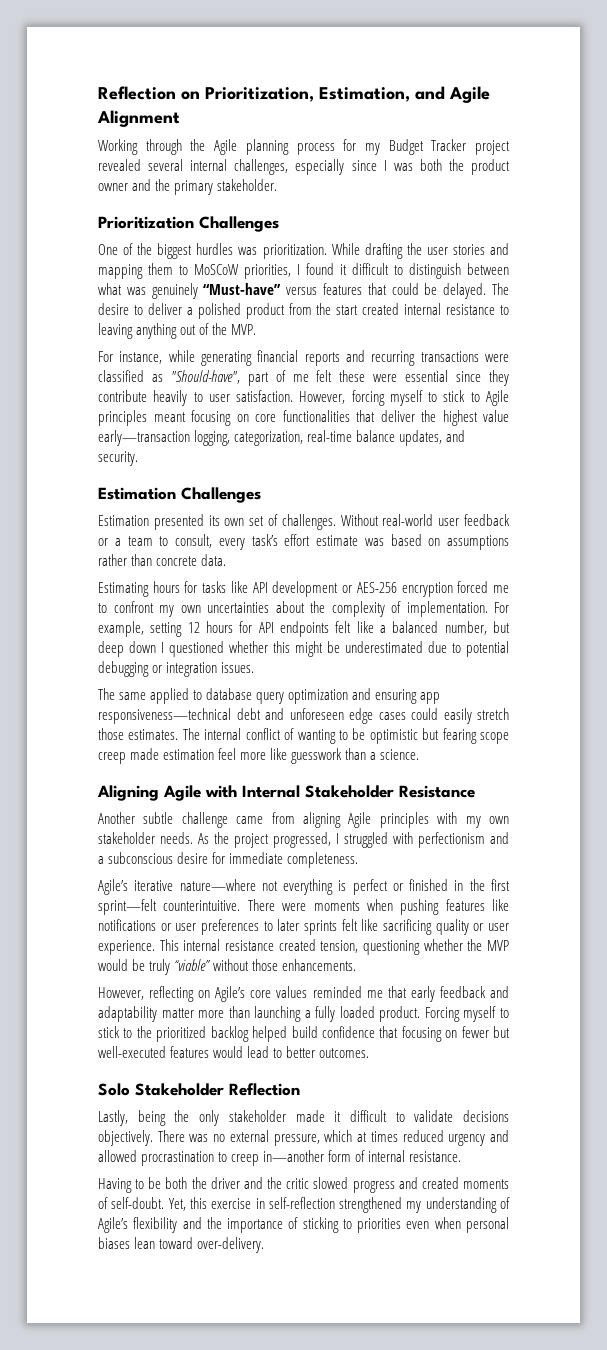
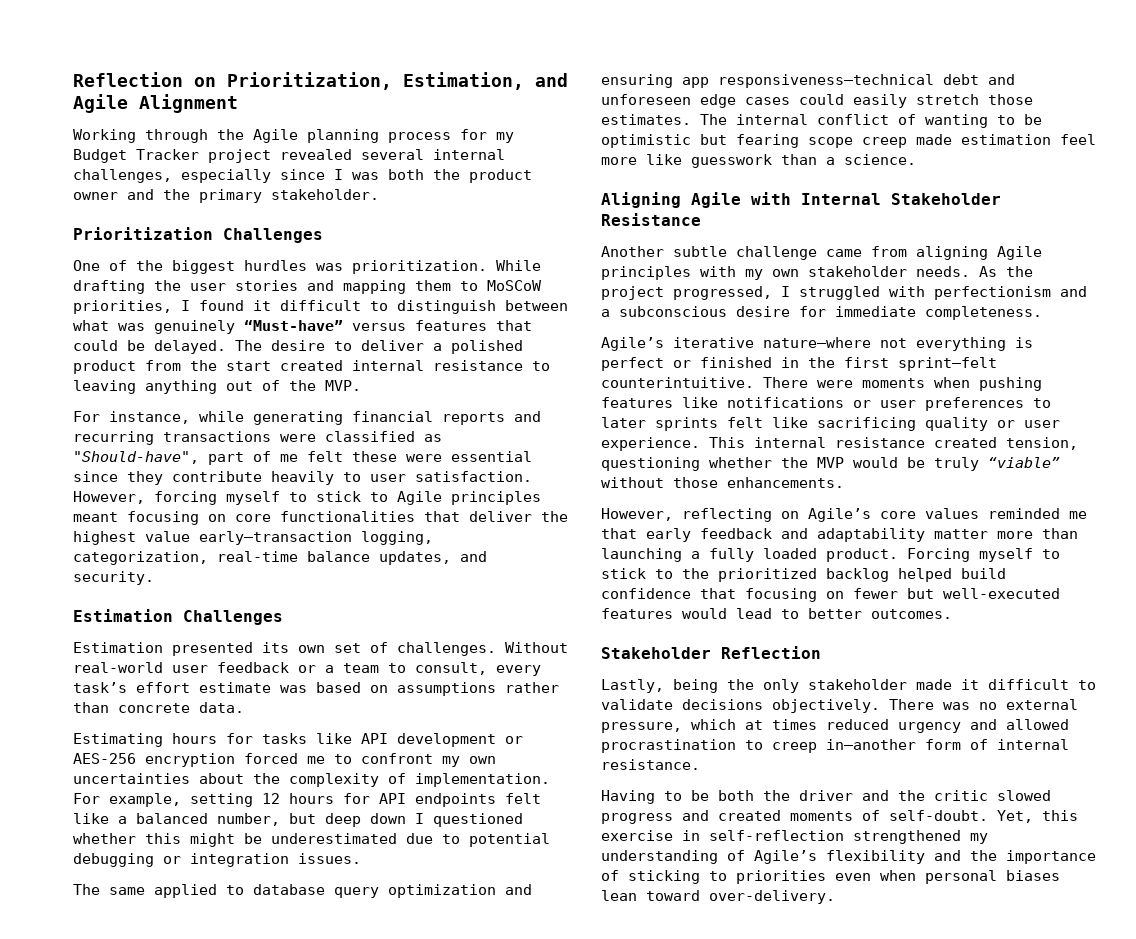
- Solo Stakeholder Reflection
+ Stakeholder Reflection

